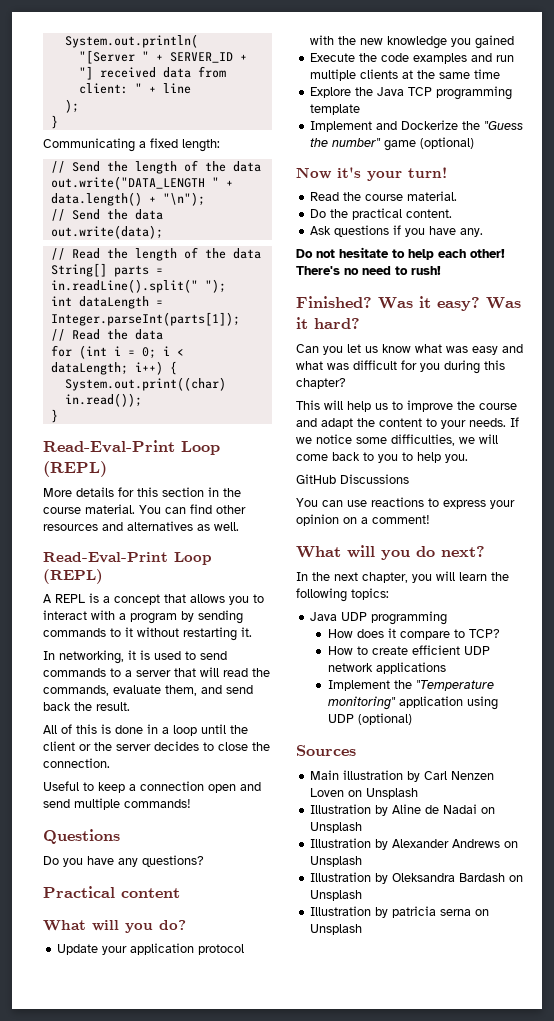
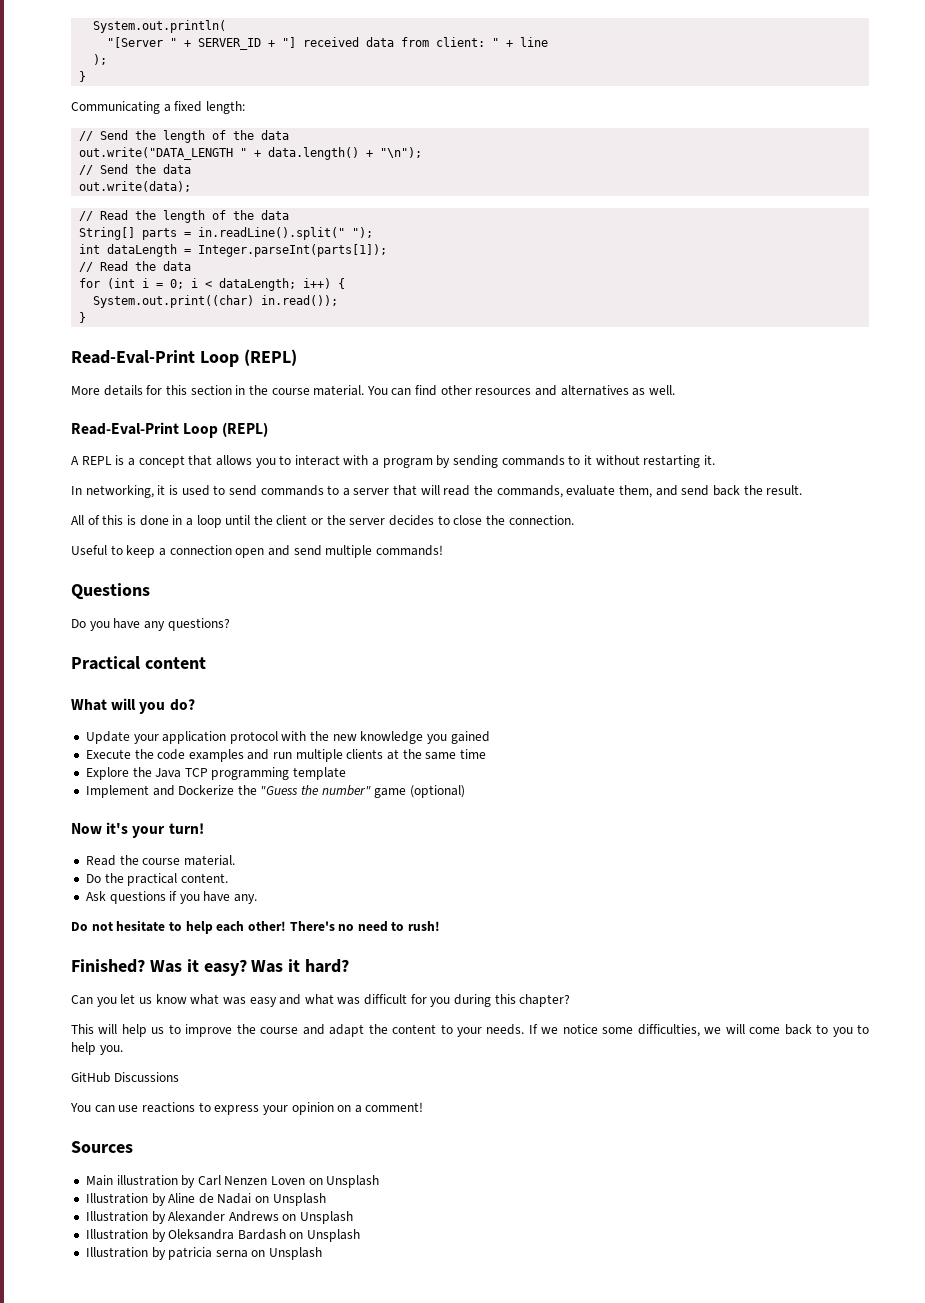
- What will you do next?
- In the next chapter, you will learn the following topics:
- Java UDP programming
- How does it compare to TCP?
- How to create efficient UDP network applications
- Implement the "Temperature monitoring" application using UDP (optional)

